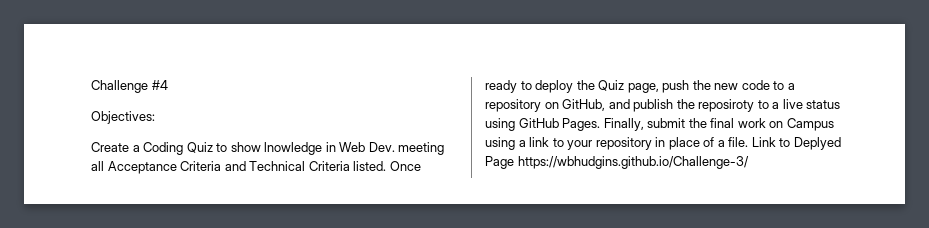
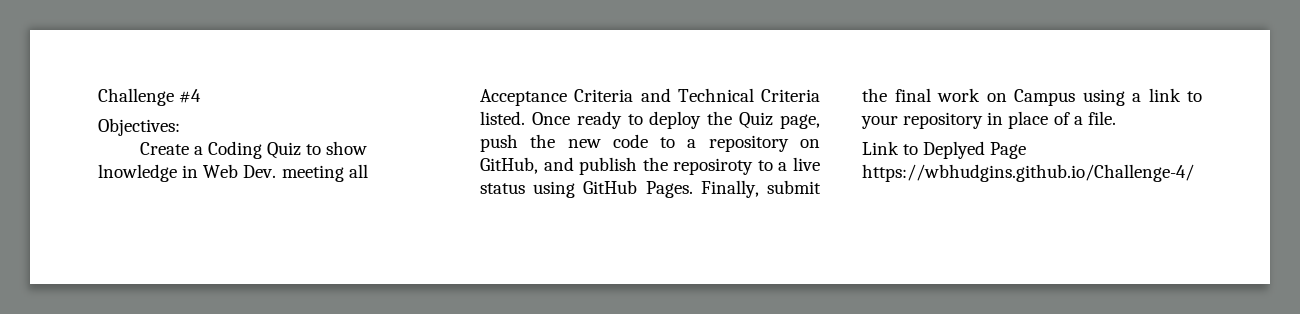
- Finally, submit the final work on Campus using a link to your repository in place of a file. Link to Deplyed Page https://wbhudgins.github.io/Challenge-3/
+ Finally, submit the final work on Campus using a link to your repository in place of a file.
+ Link to Deplyed Page https://wbhudgins.github.io/Challenge-4/

